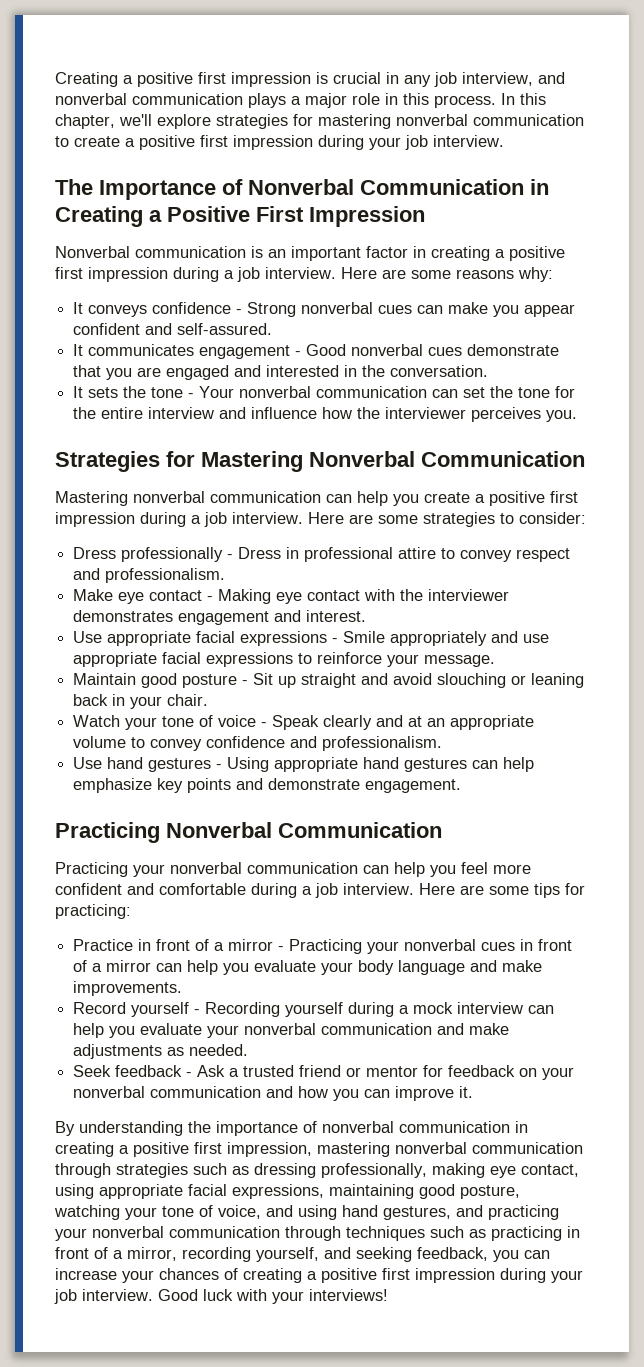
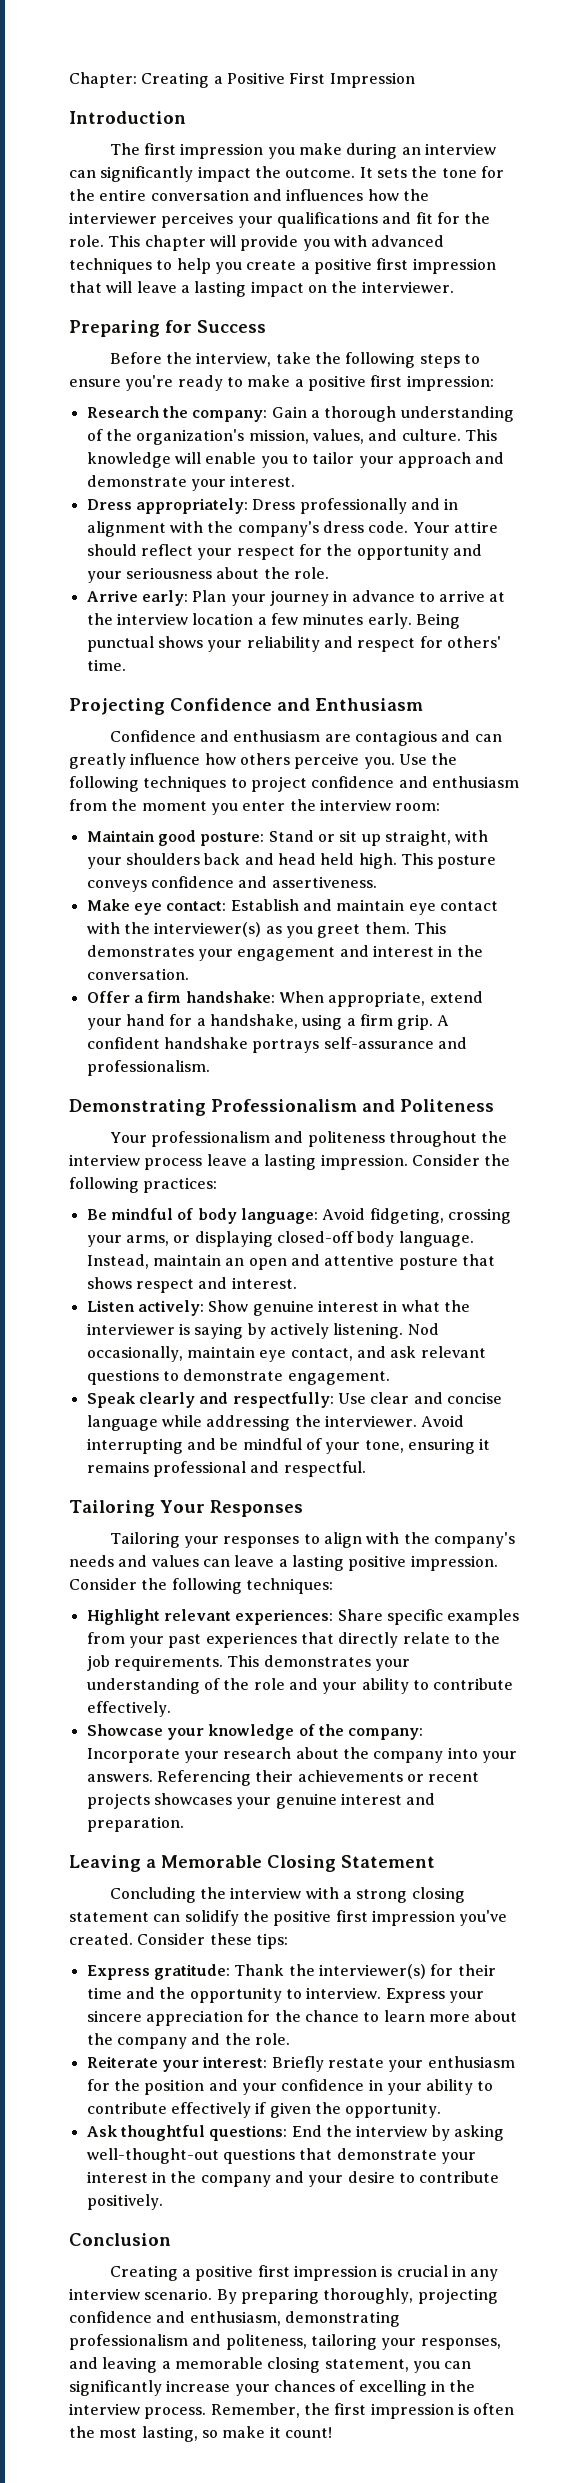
+ Chapter: Creating a Positive First Impression
+ Introduction
+ The first impression you make during an interview can significantly impact the outcome. It sets the tone for the entire conversation and influences how the interviewer perceives your qualifications and fit for the role. This chapter will provide you with advanced techniques to help you create a positive first impression that will leave a lasting impact on the interviewer.
+ Preparing for Success
+ Before the interview, take the following steps to ensure you're ready to make a positive first impression:
+ Research the company: Gain a thorough understanding of the organization's mission, values, and culture. This knowledge will enable you to tailor your approach and demonstrate your interest.
+ Dress appropriately: Dress professionally and in alignment with the company's dress code. Your attire should reflect your respect for the opportunity and your seriousness about the role.
+ Arrive early: Plan your journey in advance to arrive at the interview location a few minutes early. Being punctual shows your reliability and respect for others' time.
+ Projecting Confidence and Enthusiasm
+ Confidence and enthusiasm are contagious and can greatly influence how others perceive you. Use the following techniques to project confidence and enthusiasm from the moment you enter the interview room:
+ Maintain good posture: Stand or sit up straight, with your shoulders back and head held high. This posture conveys confidence and assertiveness.
+ Make eye contact: Establish and maintain eye contact with the interviewer(s) as you greet them. This demonstrates your engagement and interest in the conversation.
+ Offer a firm handshake: When appropriate, extend your hand for a handshake, using a firm grip. A confident handshake portrays self-assurance and professionalism.
+ Demonstrating Professionalism and Politeness
+ Your professionalism and politeness throughout the interview process leave a lasting impression. Consider the following practices:
+ Be mindful of body language: Avoid fidgeting, crossing your arms, or displaying closed-off body language. Instead, maintain an open and attentive posture that shows respect and interest.
+ Listen actively: Show genuine interest in what the interviewer is saying by actively listening. Nod occasionally, maintain eye contact, and ask relevant questions to demonstrate engagement.
+ Speak clearly and respectfully: Use clear and concise language while addressing the interviewer. Avoid interrupting and be mindful of your tone, ensuring it remains professional and respectful.
+ Tailoring Your Responses
+ Tailoring your responses to align with the company's needs and values can leave a lasting positive impression. Consider the following techniques:
+ Highlight relevant experiences: Share specific examples from your past experiences that directly relate to the job requirements. This demonstrates your understanding of the role and your ability to contribute effectively.
+ Showcase your knowledge of the company: Incorporate your research about the company into your answers. Referencing their achievements or recent projects showcases your genuine interest and preparation.
+ Leaving a Memorable Closing Statement
+ Concluding the interview with a strong closing statement can solidify the positive first impression you've created. Consider these tips:
+ Express gratitude: Thank the interviewer(s) for their time and the opportunity to interview. Express your sincere appreciation for the chance to learn more about the company and the role.
+ Reiterate your interest: Briefly restate your enthusiasm for the position and your confidence in your ability to contribute effectively if given the opportunity.
+ Ask thoughtful questions: End the interview by asking well-thought-out questions that demonstrate your interest in the company and your desire to contribute positively.
+ Conclusion
- Creating a positive first impression is crucial in any job interview, and nonverbal communication plays a major role in this process. In this chapter, we'll explore strategies for mastering nonverbal communication to create a positive first impression during your job interview.
- The Importance of Nonverbal Communication in Creating a Positive First Impression
- Nonverbal communication is an important factor in creating a positive first impression during a job interview. Here are some reasons why:
- It conveys confidence - Strong nonverbal cues can make you appear confident and self-assured.
- It communicates engagement - Good nonverbal cues demonstrate that you are engaged and interested in the conversation.
- It sets the tone - Your nonverbal communication can set the tone for the entire interview and influence how the interviewer perceives you.
- Strategies for Mastering Nonverbal Communication
- Mastering nonverbal communication can help you create a positive first impression during a job interview. Here are some strategies to consider:
- Dress professionally - Dress in professional attire to convey respect and professionalism.
- Make eye contact - Making eye contact with the interviewer demonstrates engagement and interest.
- Use appropriate facial expressions - Smile appropriately and use appropriate facial expressions to reinforce your message.
- Maintain good posture - Sit up straight and avoid slouching or leaning back in your chair.
- Watch your tone of voice - Speak clearly and at an appropriate volume to convey confidence and professionalism.
- Use hand gestures - Using appropriate hand gestures can help emphasize key points and demonstrate engagement.
- Practicing Nonverbal Communication
- Practicing your nonverbal communication can help you feel more confident and comfortable during a job interview. Here are some tips for practicing:
- Practice in front of a mirror - Practicing your nonverbal cues in front of a mirror can help you evaluate your body language and make improvements.
- Record yourself - Recording yourself during a mock interview can help you evaluate your nonverbal communication and make adjustments as needed.
- Seek feedback - Ask a trusted friend or mentor for feedback on your nonverbal communication and how you can improve it.
- By understanding the importance of nonverbal communication in creating a positive first impression, mastering nonverbal communication through strategies such as dressing professionally, making eye contact, using appropriate facial expressions, maintaining good posture, watching your tone of voice, and using hand gestures, and practicing your nonverbal communication through techniques such as practicing in front of a mirror, recording yourself, and seeking feedback, you can increase your chances of creating a positive first impression during your job interview. Good luck with your interviews!
+ Creating a positive first impression is crucial in any interview scenario. By preparing thoroughly, projecting confidence and enthusiasm, demonstrating professionalism and politeness, tailoring your responses, and leaving a memorable closing statement, you can significantly increase your chances of excelling in the interview process. Remember, the first impression is often the most lasting, so make it count!

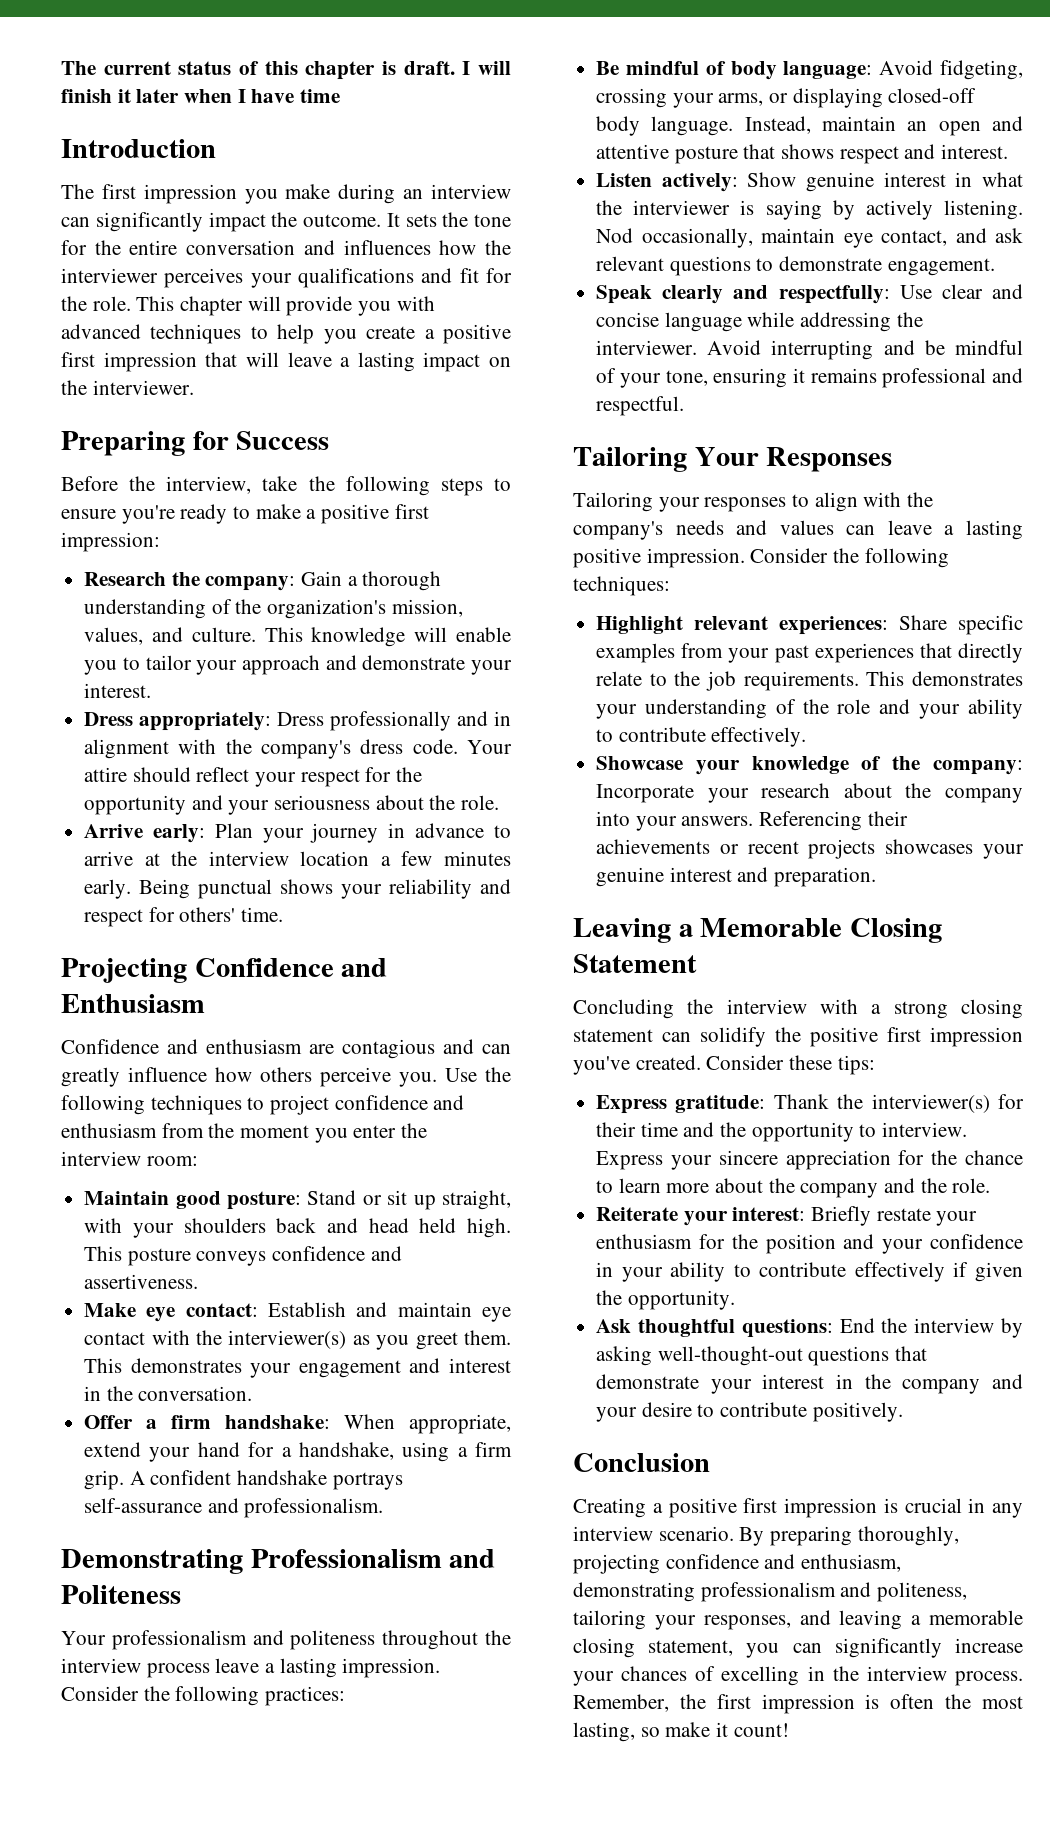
- Chapter: Creating a Positive First Impression
+ The current status of this chapter is draft. I will finish it later when I have time

